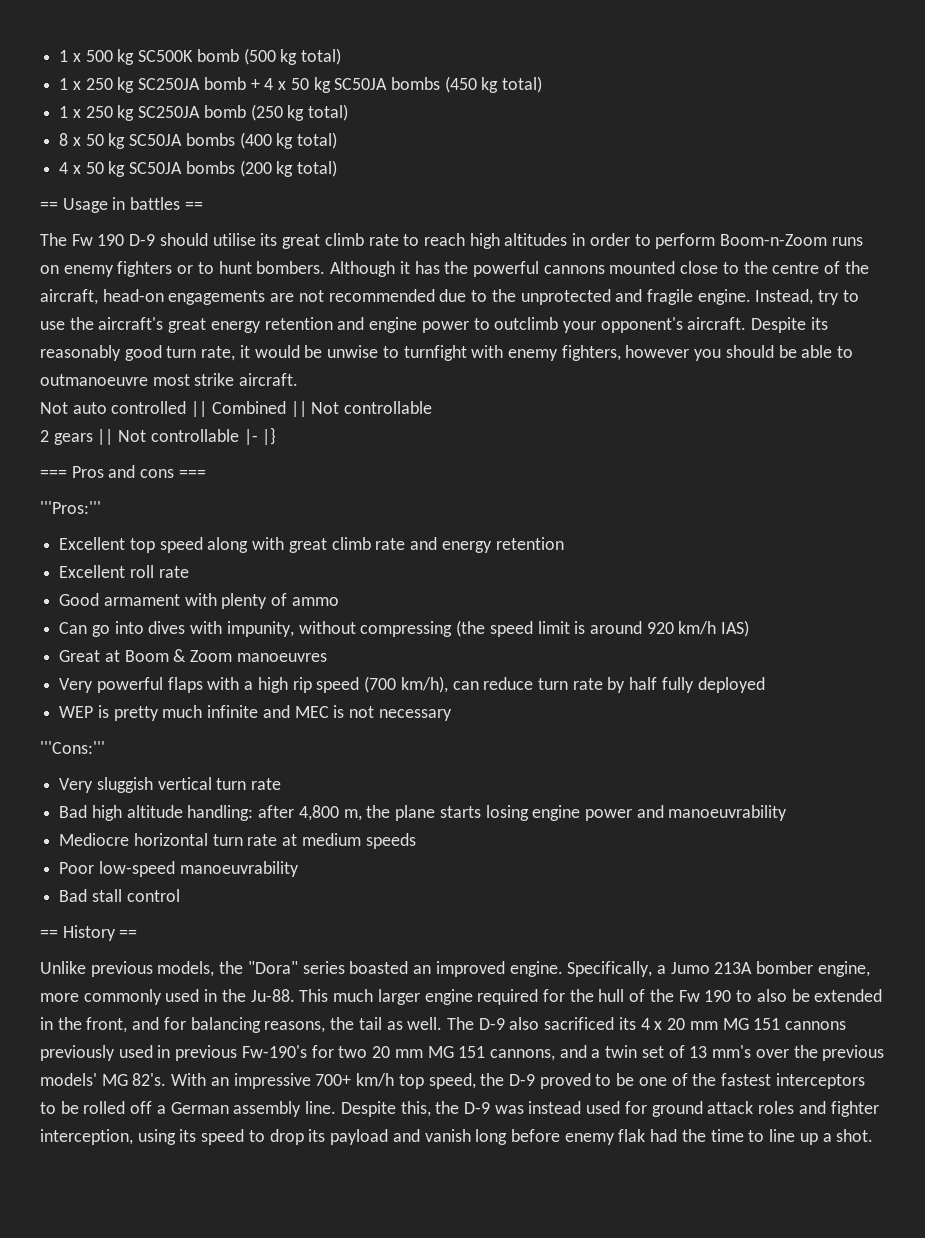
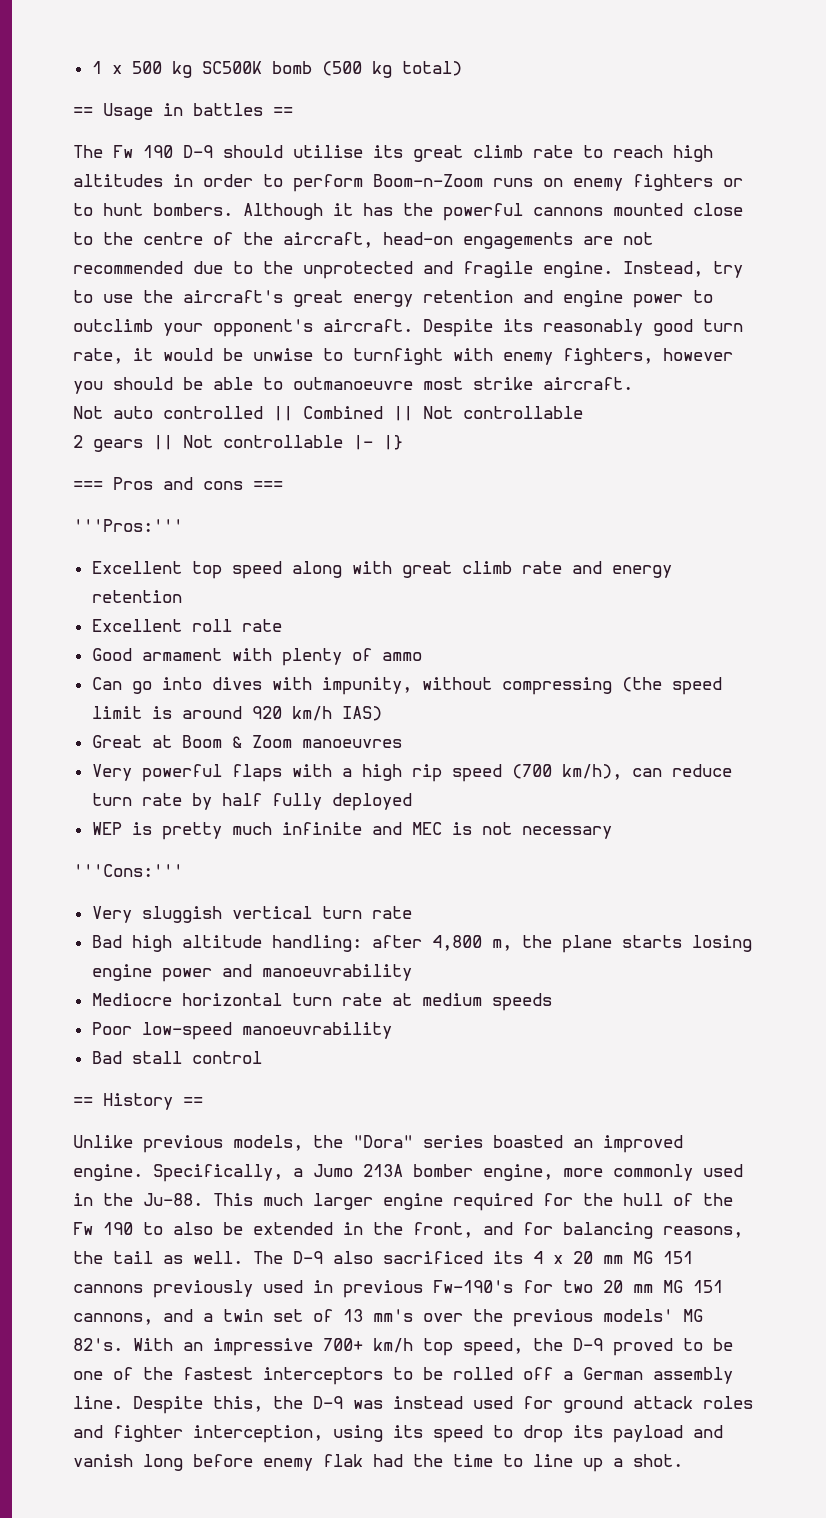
- 1 x 250 kg SC250JA bomb + 4 x 50 kg SC50JA bombs (450 kg total)
- 1 x 250 kg SC250JA bomb (250 kg total)
- 8 x 50 kg SC50JA bombs (400 kg total)
- 4 x 50 kg SC50JA bombs (200 kg total)

